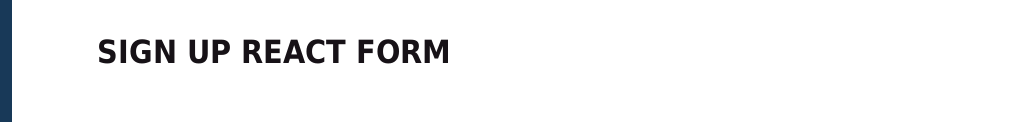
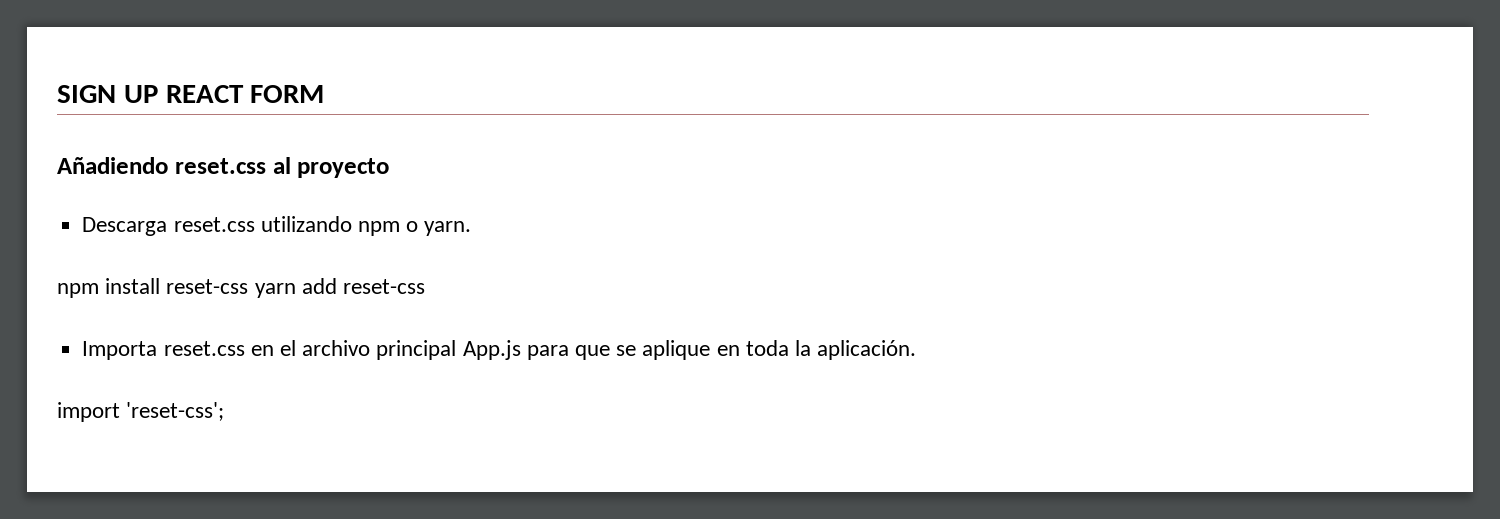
+ Añadiendo reset.css al proyecto
+ Descarga reset.css utilizando npm o yarn.
+ npm install reset-css yarn add reset-css
+ Importa reset.css en el archivo principal App.js para que se aplique en toda la aplicación.
+ import 'reset-css';

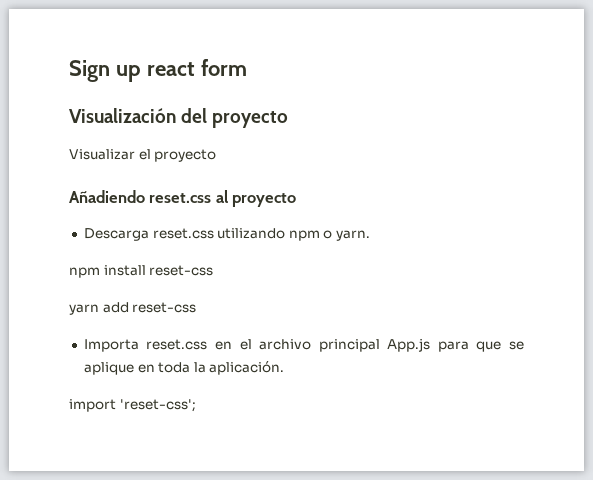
- SIGN UP REACT FORM
+ Sign up react form
+ Visualización del proyecto
+ Visualizar el proyecto
- npm install reset-css yarn add reset-css
+ npm install reset-css
+ yarn add reset-css

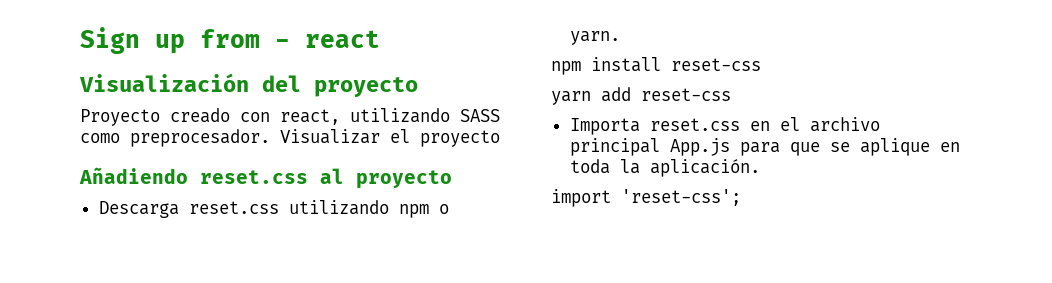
- Sign up react form
+ Sign up from - react
+ Proyecto creado con react, utilizando SASS como preprocesador.

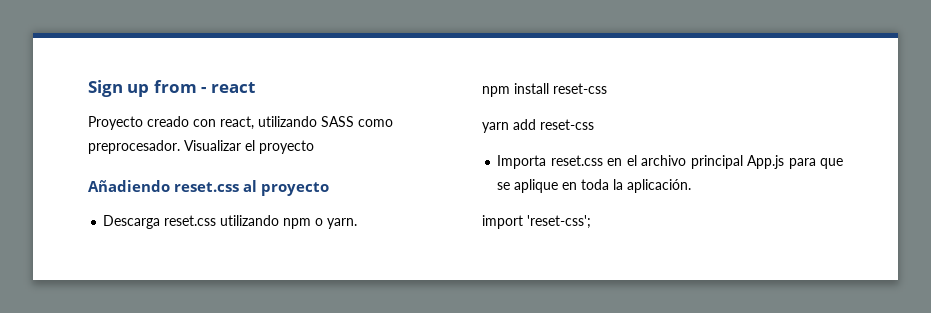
- Visualización del proyecto

